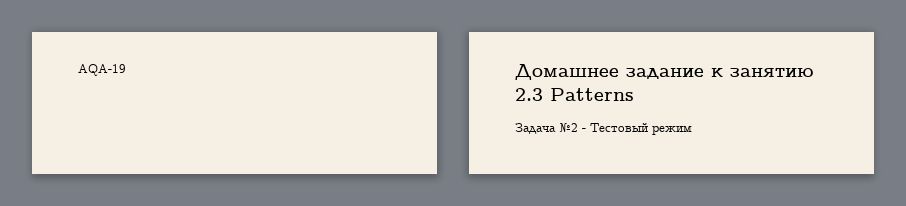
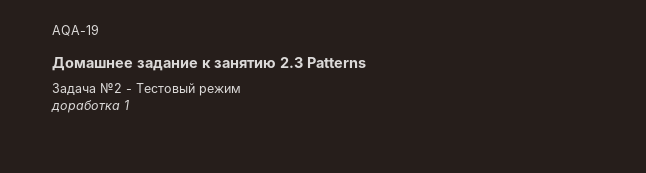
+ доработка 1

